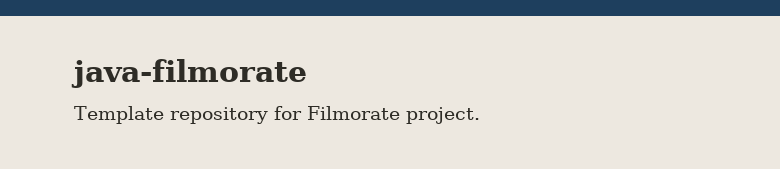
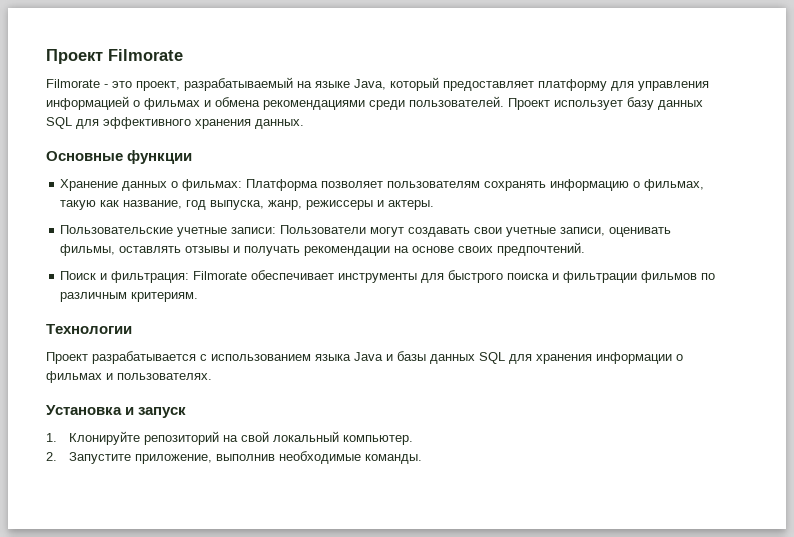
- java-filmorate
- Template repository for Filmorate project.
+ Проект Filmorate
+ Filmorate - это проект, разрабатываемый на языке Java, который предоставляет платформу для управления информацией о фильмах и обмена рекомендациями среди пользователей. Проект использует базу данных SQL для эффективного хранения данных.
+ Основные функции
+ Хранение данных о фильмах: Платформа позволяет пользователям сохранять информацию о фильмах, такую как название, год выпуска, жанр, режиссеры и актеры.
+ Пользовательские учетные записи: Пользователи могут создавать свои учетные записи, оценивать фильмы, оставлять отзывы и получать рекомендации на основе своих предпочтений.
+ Поиск и фильтрация: Filmorate обеспечивает инструменты для быстрого поиска и фильтрации фильмов по различным критериям.
+ Технологии
+ Проект разрабатывается с использованием языка Java и базы данных SQL для хранения информации о фильмах и пользователях.
+ Установка и запуск
+ 1. Клонируйте репозиторий на свой локальный компьютер.
+ 2. Запустите приложение, выполнив необходимые команды.

